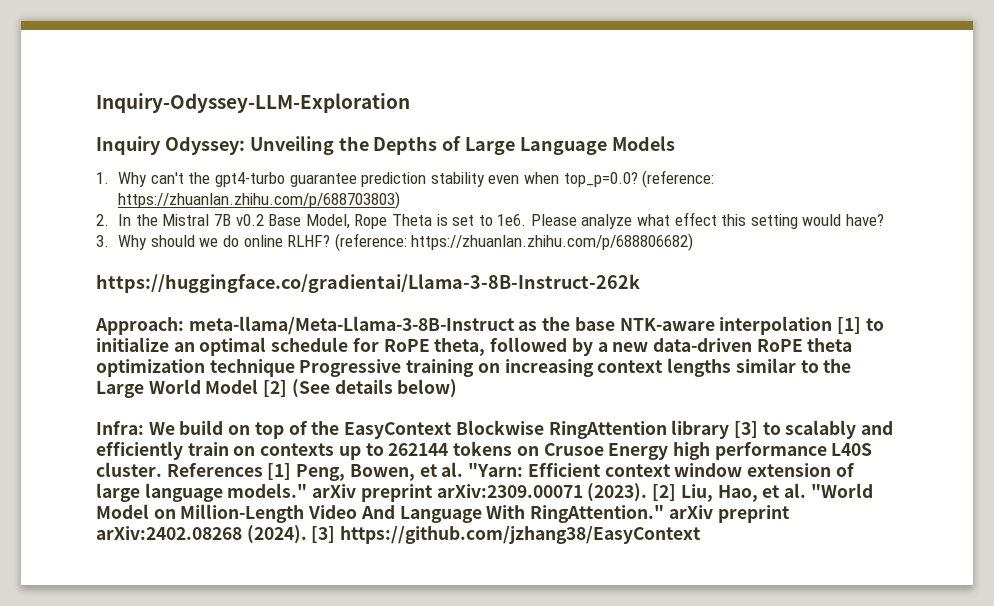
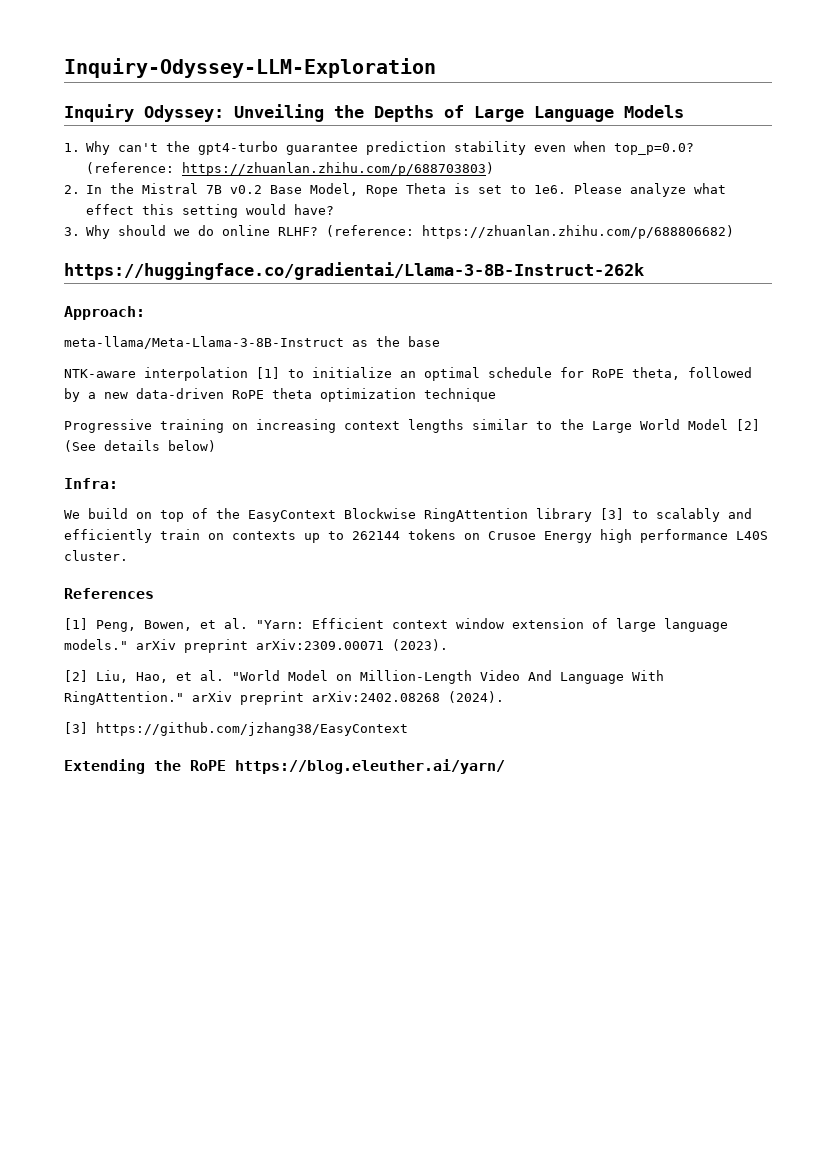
- Approach: meta-llama/Meta-Llama-3-8B-Instruct as the base NTK-aware interpolation [1] to initialize an optimal schedule for RoPE theta, followed by a new data-driven RoPE theta optimization technique Progressive training on increasing context lengths similar to the Large World Model [2] (See details below)
+ Approach:
+ meta-llama/Meta-Llama-3-8B-Instruct as the base
+ NTK-aware interpolation [1] to initialize an optimal schedule for RoPE theta, followed by a new data-driven RoPE theta optimization technique
+ Progressive training on increasing context lengths similar to the Large World Model [2] (See details below)
- Infra: We build on top of the EasyContext Blockwise RingAttention library [3] to scalably and efficiently train on contexts up to 262144 tokens on Crusoe Energy high performance L40S cluster. References [1] Peng, Bowen, et al. "Yarn:
+ Infra:
+ We build on top of the EasyContext Blockwise RingAttention library [3] to scalably and efficiently train on contexts up to 262144 tokens on Crusoe Energy high performance L40S cluster.
+ References
+ [1] Peng, Bowen, et al. "Yarn:
- Efficient context window extension of large language models." arXiv preprint arXiv:2309.00071 (2023). [2] Liu, Hao, et al. "World Model on Million-Length Video And Language With RingAttention." arXiv preprint arXiv:2402.08268 (2024). [3] https://github.com/jzhang38/EasyContext
+ Efficient context window extension of large language models." arXiv preprint arXiv:2309.00071 (2023).
+ [2] Liu, Hao, et al. "World Model on Million-Length Video And Language With RingAttention." arXiv preprint arXiv:2402.08268 (2024).
+ [3] https://github.com/jzhang38/EasyContext
+ Extending the RoPE https://blog.eleuther.ai/yarn/

